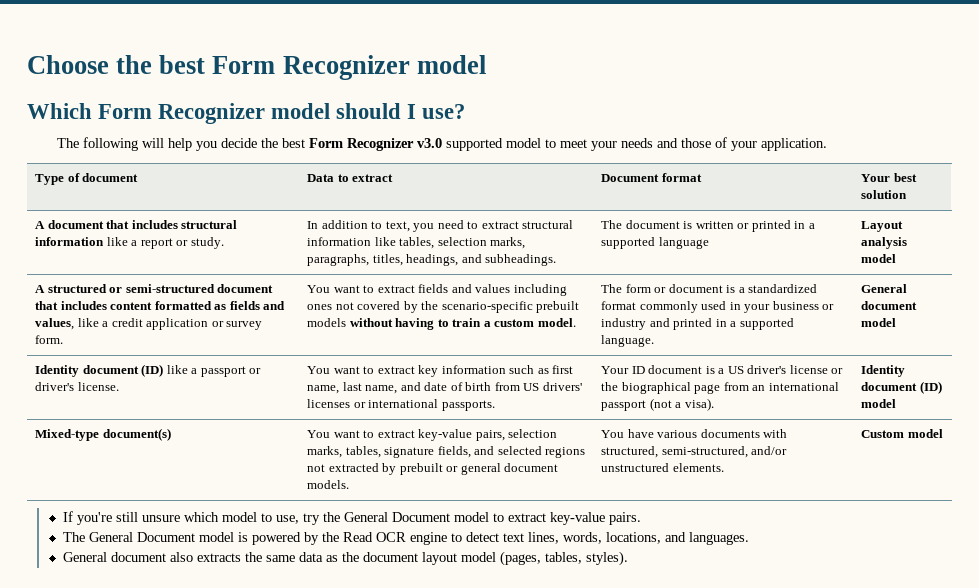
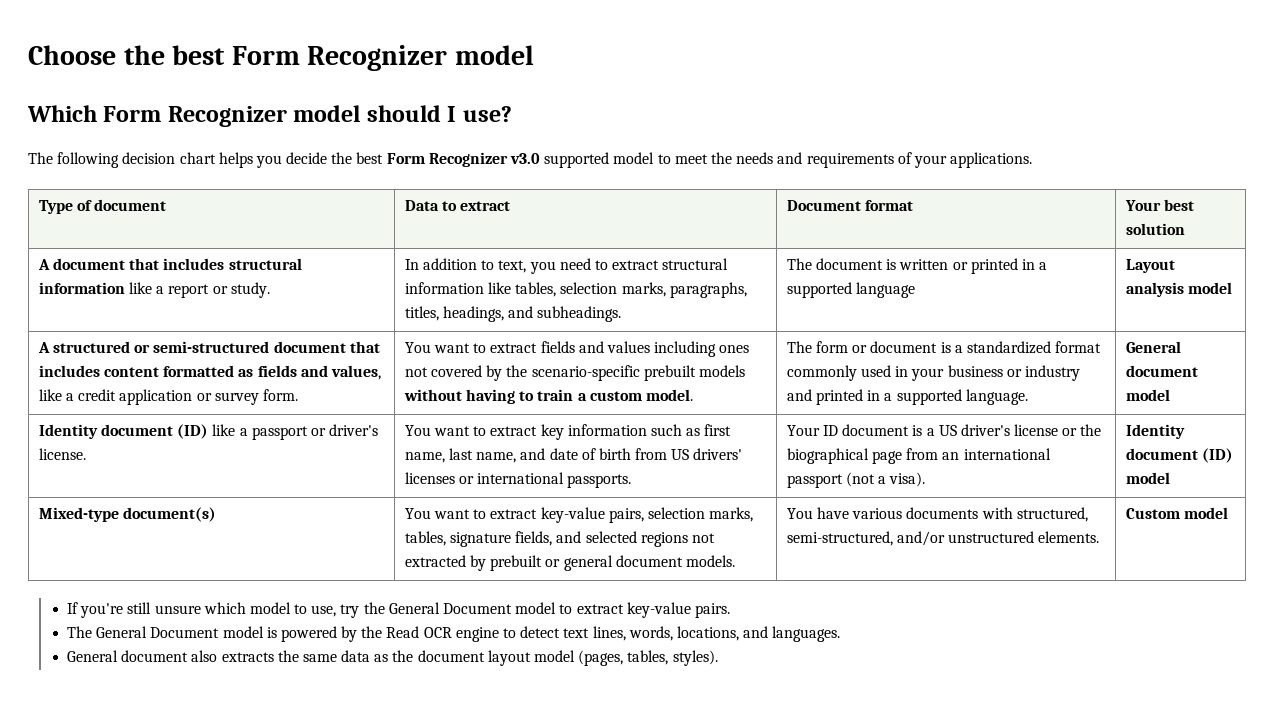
- The following will help you decide the best Form Recognizer v3.0 supported model to meet your needs and those of your application.
+ The following decision chart helps you decide the best Form Recognizer v3.0 supported model to meet the needs and requirements of your applications.

